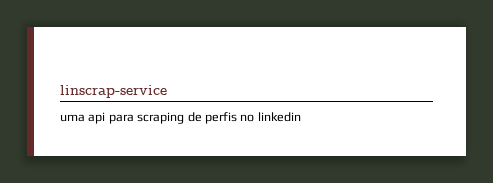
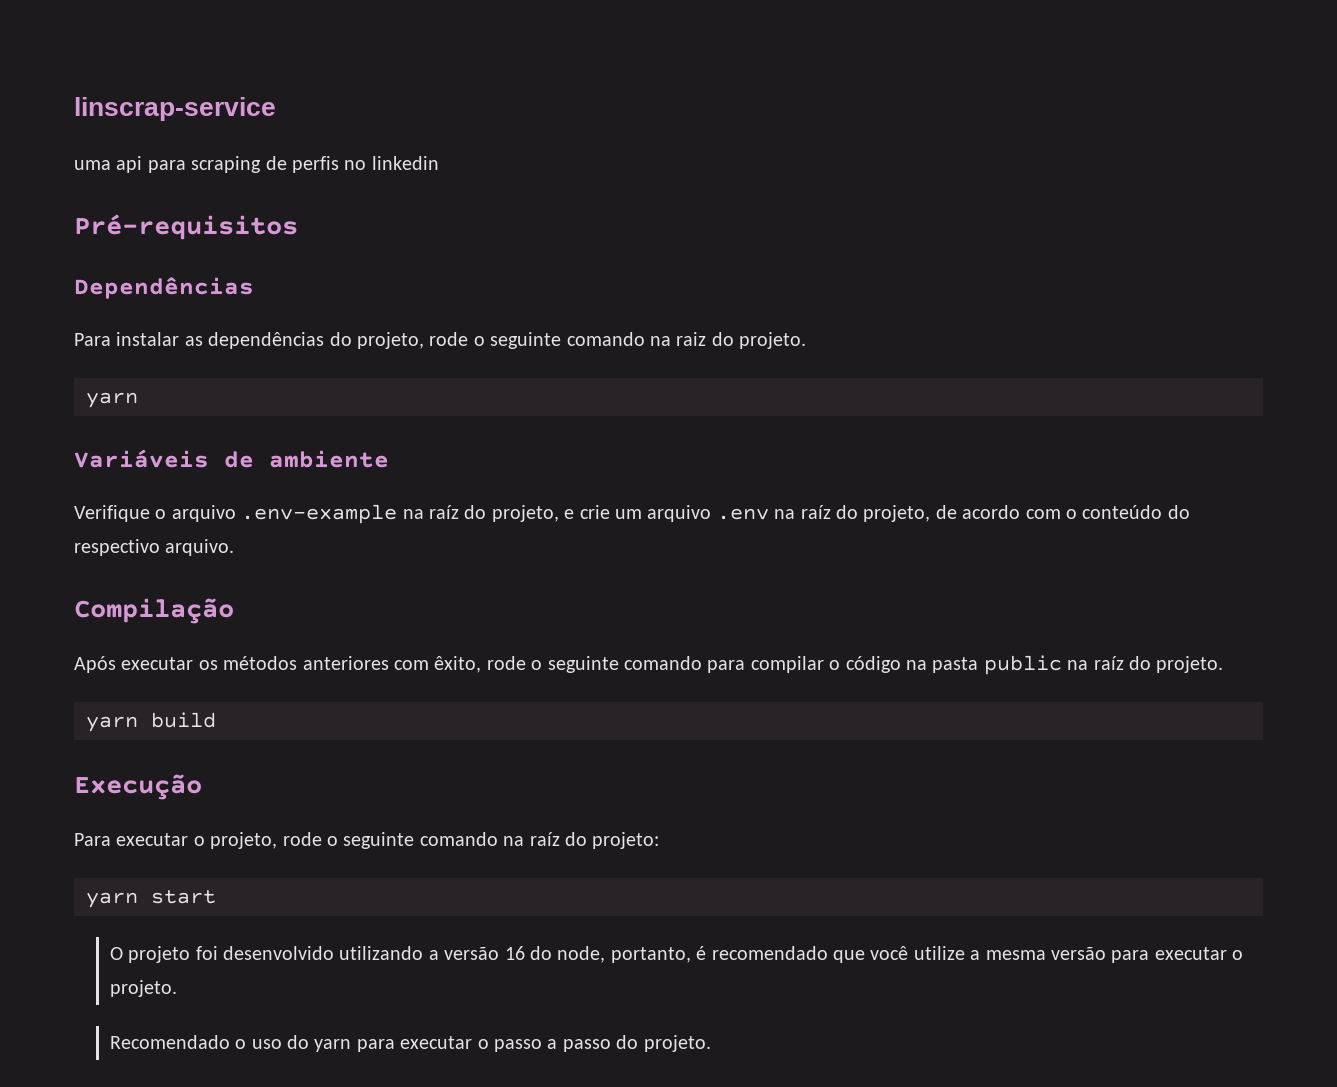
+ Pré-requisitos
+ Dependências
+ Para instalar as dependências do projeto, rode o seguinte comando na raiz do projeto.
+ yarn
+ Variáveis de ambiente
+ Verifique o arquivo .env-example na raíz do projeto, e crie um arquivo .env na raíz do projeto, de acordo com o conteúdo do respectivo arquivo.
+ Compilação
+ Após executar os métodos anteriores com êxito, rode o seguinte comando para compilar o código na pasta public na raíz do projeto.
+ yarn build
+ Execução
+ Para executar o projeto, rode o seguinte comando na raíz do projeto:
+ yarn start
+ O projeto foi desenvolvido utilizando a versão 16 do node, portanto, é recomendado que você utilize a mesma versão para executar o projeto.
+ Recomendado o uso do yarn para executar o passo a passo do projeto.

